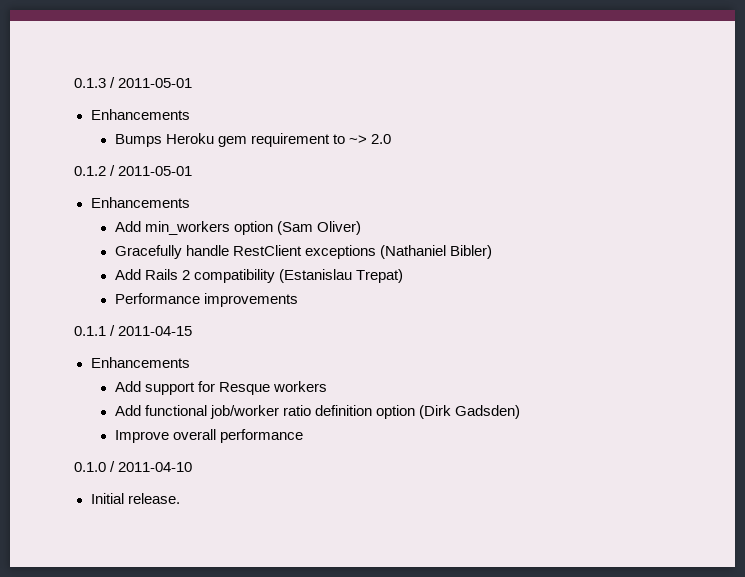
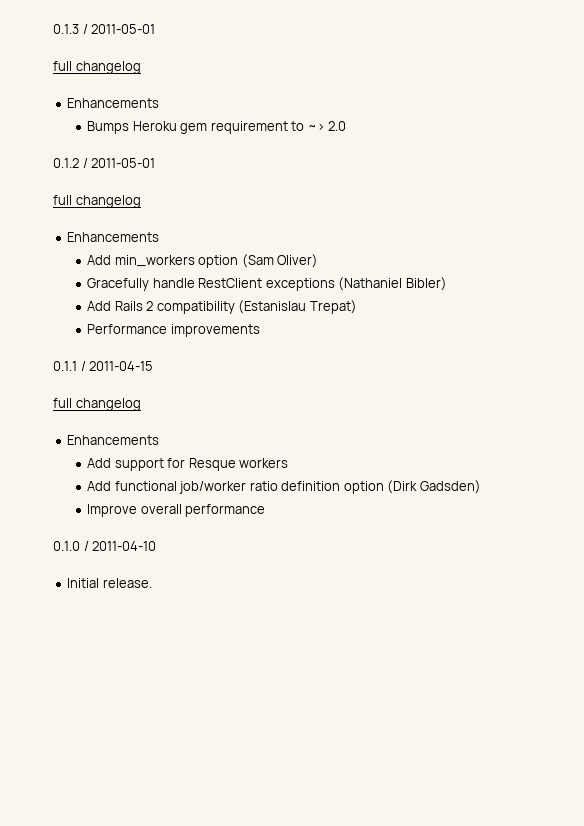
  0.1.3 / 2011-05-01
+ full changelog
  0.1.2 / 2011-05-01
+ full changelog
  0.1.1 / 2011-04-15
+ full changelog

